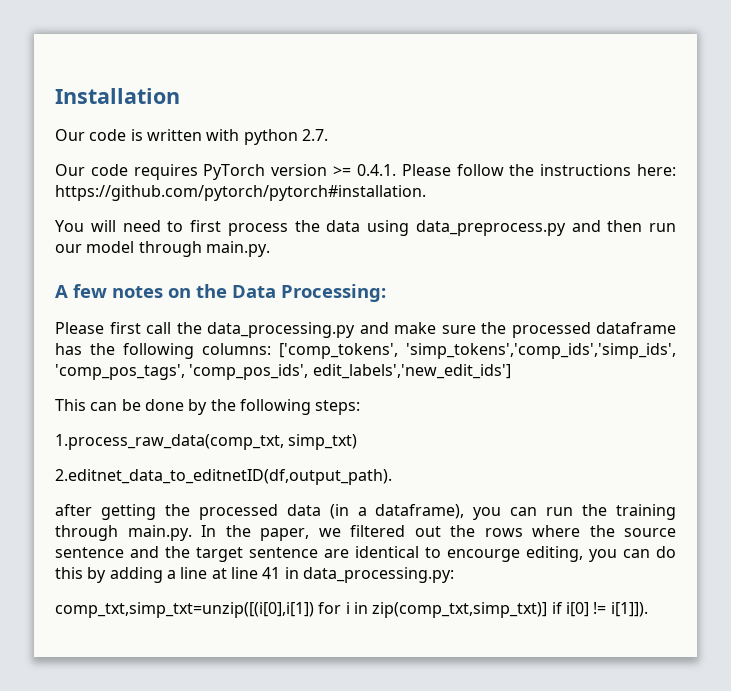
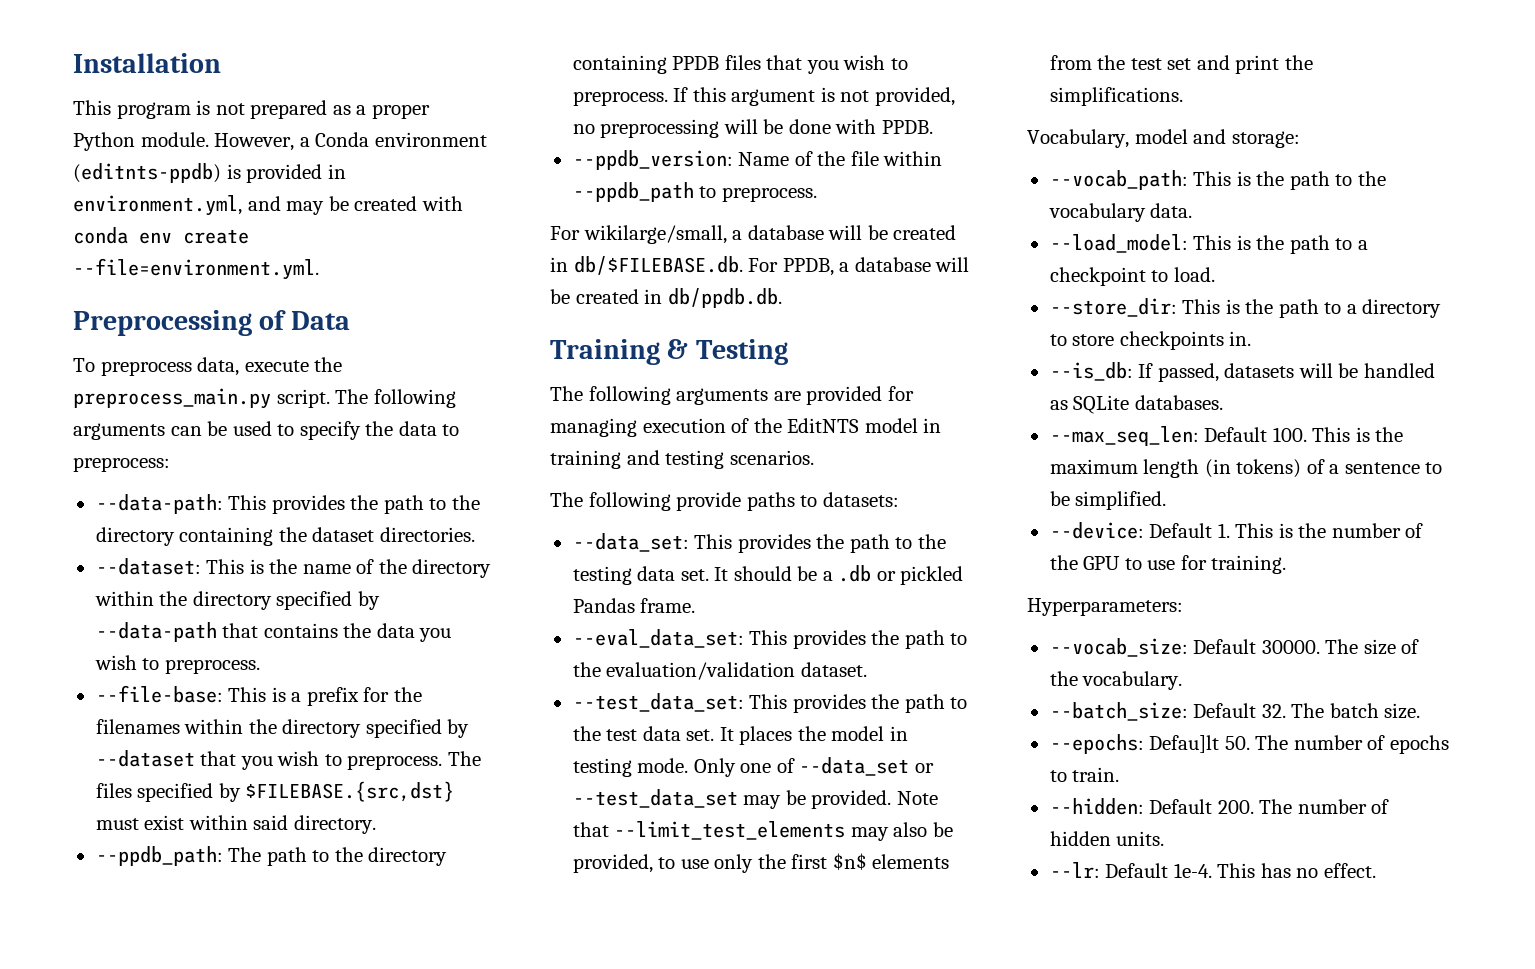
- Our code is written with python 2.7.
- Our code requires PyTorch version >= 0.4.1. Please follow the instructions here: https://github.com/pytorch/pytorch#installation.
- You will need to first process the data using data_preprocess.py and then run our model through main.py.
- A few notes on the Data Processing:
- Please first call the data_processing.py and make sure the processed dataframe has the following columns: ['comp_tokens', 'simp_tokens','comp_ids','simp_ids', 'comp_pos_tags', 'comp_pos_ids', edit_labels','new_edit_ids']
- This can be done by the following steps:
- 1.process_raw_data(comp_txt, simp_txt)
- 2.editnet_data_to_editnetID(df,output_path).
- after getting the processed data (in a dataframe), you can run the training through main.py. In the paper, we filtered out the rows where the source sentence and the target sentence are identical to encourge editing, you can do this by adding a line at line 41 in data_processing.py:
- comp_txt,simp_txt=unzip([(i[0],i[1]) for i in zip(comp_txt,simp_txt)] if i[0] != i[1]]).
+ This program is not prepared as a proper Python module. However, a Conda environment (editnts-ppdb) is provided in environment.yml, and may be created with conda env create --file=environment.yml.
+ Preprocessing of Data
+ To preprocess data, execute the preprocess_main.py script. The following arguments can be used to specify the data to preprocess:
+ --data-path: This provides the path to the directory containing the dataset directories.
+ --dataset: This is the name of the directory within the directory specified by --data-path that contains the data you wish to preprocess.
+ --file-base: This is a prefix for the filenames within the directory specified by --dataset that you wish to preprocess. The files specified by $FILEBASE.{src,dst} must exist within said directory.
+ --ppdb_path: The path to the directory containing PPDB files that you wish to preprocess. If this argument is not provided, no preprocessing will be done with PPDB.
+ --ppdb_version: Name of the file within --ppdb_path to preprocess.
+ For wikilarge/small, a database will be created in db/$FILEBASE.db. For PPDB, a database will be created in db/ppdb.db.
+ Training & Testing
+ The following arguments are provided for managing execution of the EditNTS model in training and testing scenarios.
+ The following provide paths to datasets:
+ --data_set: This provides the path to the testing data set. It should be a .db or pickled Pandas frame.
+ --eval_data_set: This provides the path to the evaluation/validation dataset.
+ --test_data_set: This provides the path to the test data set. It places the model in testing mode. Only one of --data_set or --test_data_set may be provided. Note that --limit_test_elements may also be provided, to use only the first $n$ elements from the test set and print the simplifications.
+ Vocabulary, model and storage:
+ --vocab_path: This is the path to the vocabulary data.
+ --load_model: This is the path to a checkpoint to load.
+ --store_dir: This is the path to a directory to store checkpoints in.
+ --is_db: If passed, datasets will be handled as SQLite databases.
+ --max_seq_len: Default 100. This is the maximum length (in tokens) of a sentence to be simplified.
+ --device: Default 1. This is the number of the GPU to use for training.
+ Hyperparameters:
+ --vocab_size: Default 30000. The size of the vocabulary.
+ --batch_size: Default 32. The batch size.
+ --epochs: Defau]lt 50. The number of epochs to train.
+ --hidden: Default 200. The number of hidden units.
+ --lr: Default 1e-4. This has no effect.

